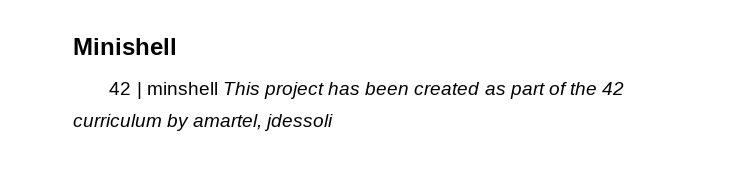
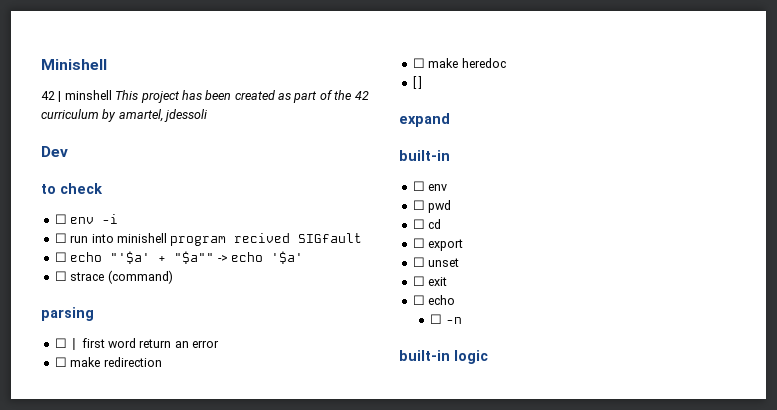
+ Dev
+ to check
+ ☐ env -i
+ ☐ run into minishell program recived SIGfault
+ ☐ echo "'$a' + "$a"" -> echo '$a'
+ ☐ strace (command)
+ parsing
+ ☐ | first word return an error
+ ☐ make redirection
+ ☐ make heredoc
+ [ ]
+ expand
+ built-in
+ ☐ env
+ ☐ pwd
+ ☐ cd
+ ☐ export
+ ☐ unset
+ ☐ exit
+ ☐ echo
+ ☐ -n
+ built-in logic

